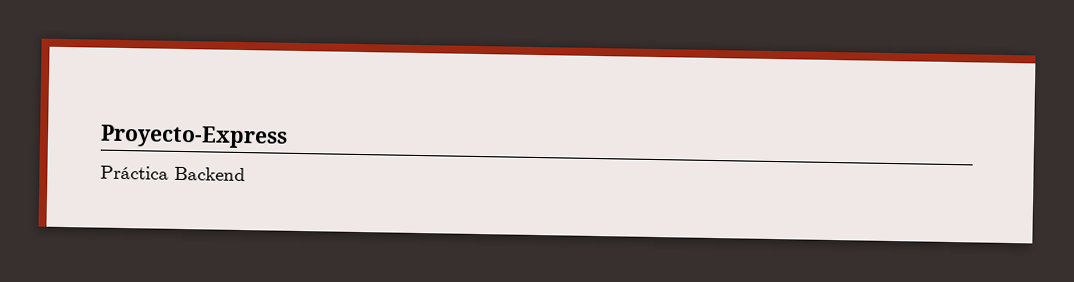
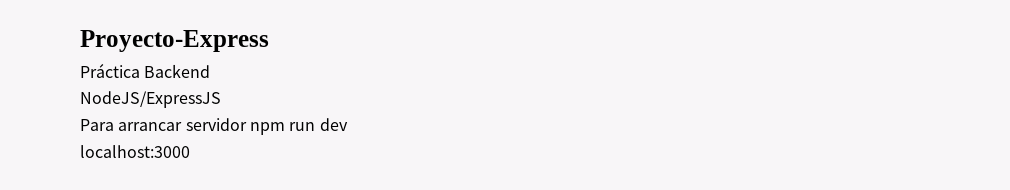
+ NodeJS/ExpressJS
+ Para arrancar servidor npm run dev
+ localhost:3000

